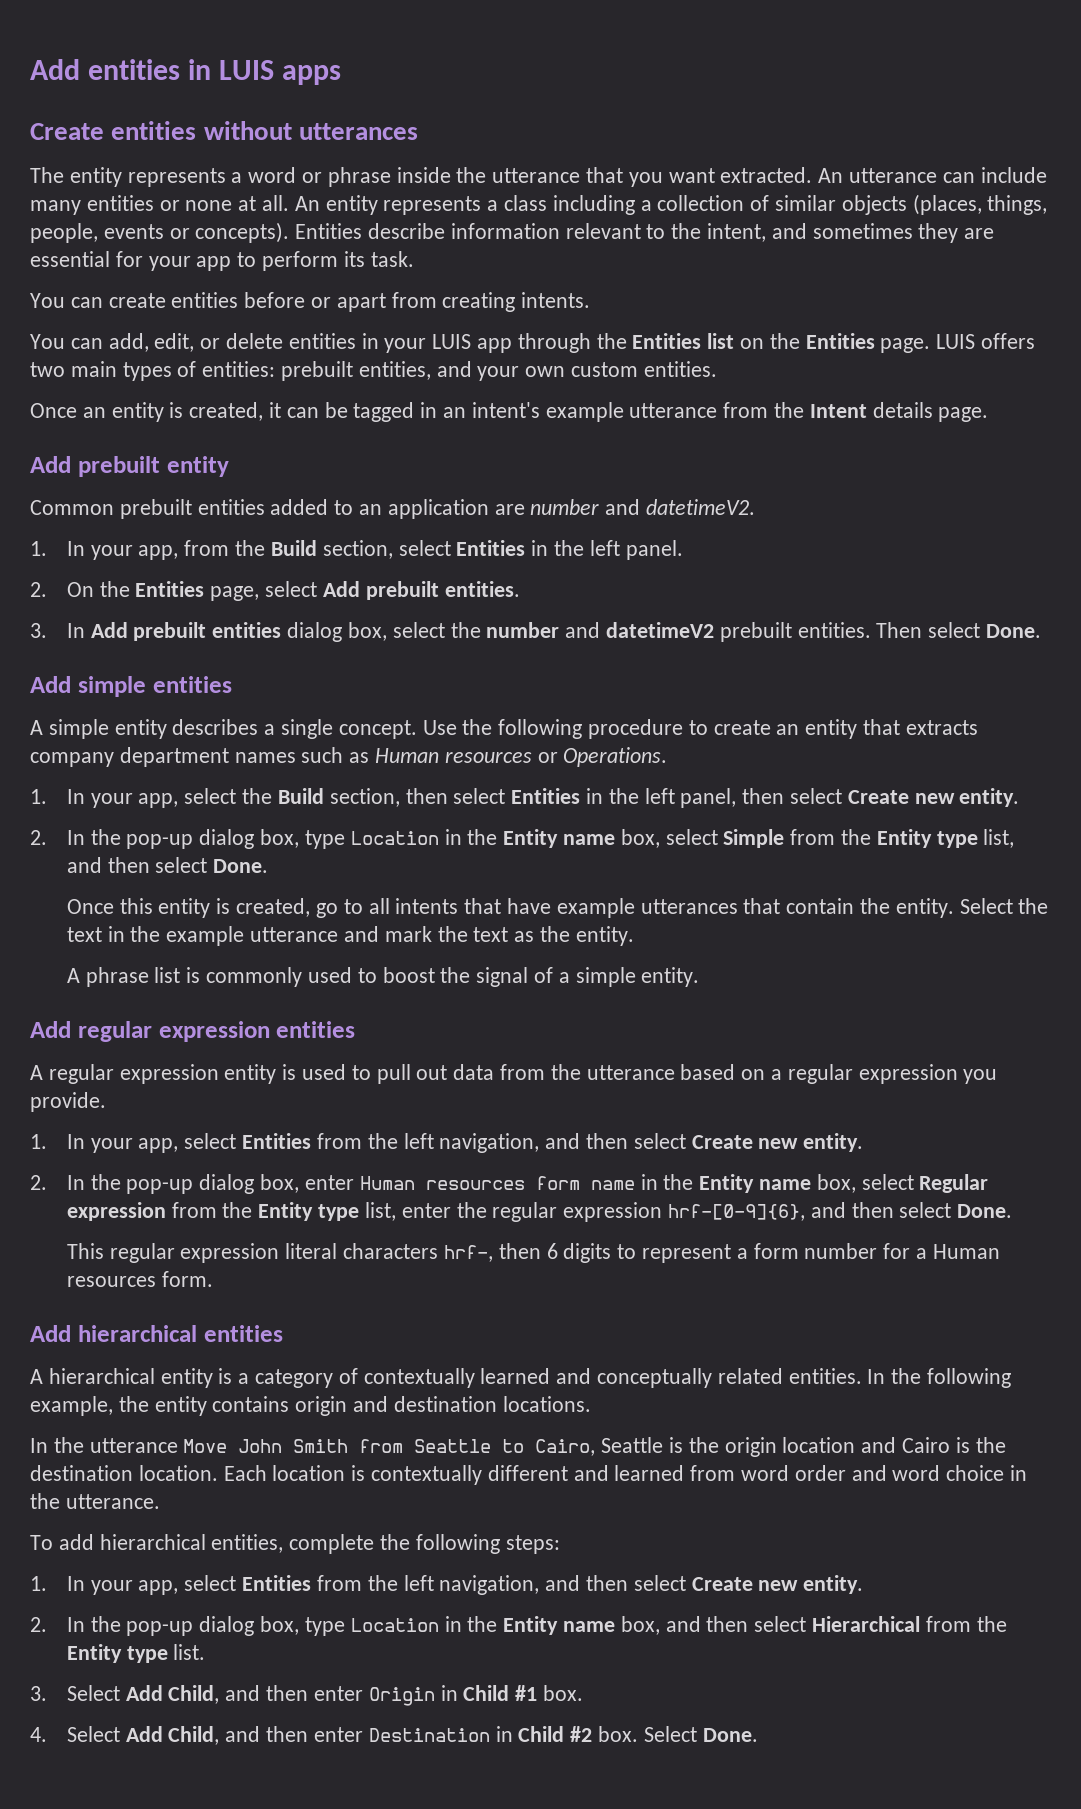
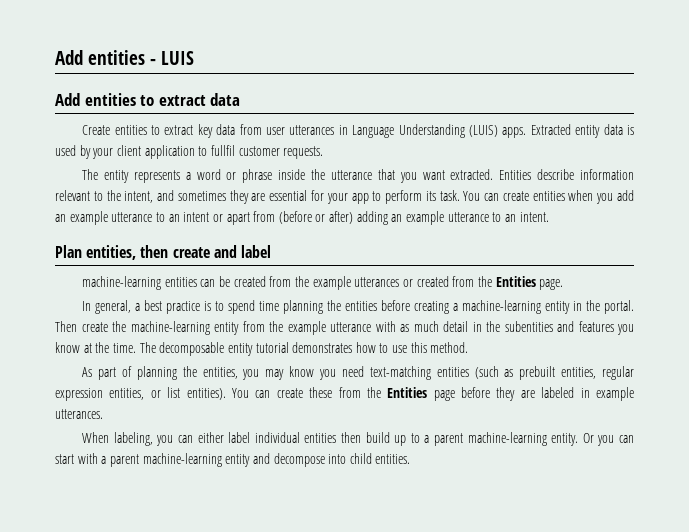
- Add entities in LUIS apps
- Create entities without utterances
+ Add entities - LUIS
+ Add entities to extract data
+ Create entities to extract key data from user utterances in Language Understanding (LUIS) apps. Extracted entity data is used by your client application to fullfil customer requests.
- An utterance can include many entities or none at all. An entity represents a class including a collection of similar objects (places, things, people, events or concepts).
- Entities describe information relevant to the intent, and sometimes they are essential for your app to perform its task.
- You can create entities before or apart from creating intents.
- You can add, edit, or delete entities in your LUIS app through the Entities list on the Entities page. LUIS offers two main types of entities: prebuilt entities, and your own custom entities.
- Once an entity is created, it can be tagged in an intent's example utterance from the Intent details page.
- Add prebuilt entity
- Common prebuilt entities added to an application are number and datetimeV2.
- 1. In your app, from the Build section, select Entities in the left panel.
- 2. On the Entities page, select Add prebuilt entities.
- 3. In Add prebuilt entities dialog box, select the number and datetimeV2 prebuilt entities. Then select Done.
- Add simple entities
- A simple entity describes a single concept. Use the following procedure to create an entity that extracts company department names such as Human resources or Operations.
- 1. In your app, select the Build section, then select Entities in the left panel, then select Create new entity.
- 2. In the pop-up dialog box, type Location in the Entity name box, select Simple from the Entity type list, and then select Done.
- Once this entity is created, go to all intents that have example utterances that contain the entity. Select the text in the example utterance and mark the text as the entity.
- A phrase list is commonly used to boost the signal of a simple entity.
- Add regular expression entities
- A regular expression entity is used to pull out data from the utterance based on a regular expression you provide.
- 1. In your app, select Entities from the left navigation, and then select Create new entity.
- 2. In the pop-up dialog box, enter Human resources form name in the Entity name box, select Regular expression from the Entity type list, enter the regular expression hrf-[0-9]{6}, and then select Done.
- This regular expression literal characters hrf-, then 6 digits to represent a form number for a Human resources form.
- Add hierarchical entities
- A hierarchical entity is a category of contextually learned and conceptually related entities. In the following example, the entity contains origin and destination locations.
- In the utterance Move John Smith from Seattle to Cairo, Seattle is the origin location and Cairo is the destination location. Each location is contextually different and learned from word order and word choice in the utterance.
- To add hierarchical entities, complete the following steps:
- 1. In your app, select Entities from the left navigation, and then select Create new entity.
- 2. In the pop-up dialog box, type Location in the Entity name box, and then select Hierarchical from the Entity type list.
- 3. Select Add Child, and then enter Origin in Child #1 box.
- 4. Select Add Child, and then enter Destination in Child #2 box. Select Done.
+ Entities describe information relevant to the intent, and sometimes they are essential for your app to perform its task. You can create entities when you add an example utterance to an intent or apart from (before or after) adding an example utterance to an intent.
+ Plan entities, then create and label
+ machine-learning entities can be created from the example utterances or created from the Entities page.
+ In general, a best practice is to spend time planning the entities before creating a machine-learning entity in the portal. Then create the machine-learning entity from the example utterance with as much detail in the subentities and features you know at the time. The decomposable entity tutorial demonstrates how to use this method.
+ As part of planning the entities, you may know you need text-matching entities (such as prebuilt entities, regular expression entities, or list entities). You can create these from the Entities page before they are labeled in example utterances.
+ When labeling, you can either label individual entities then build up to a parent machine-learning entity. Or you can start with a parent machine-learning entity and decompose into child entities.

